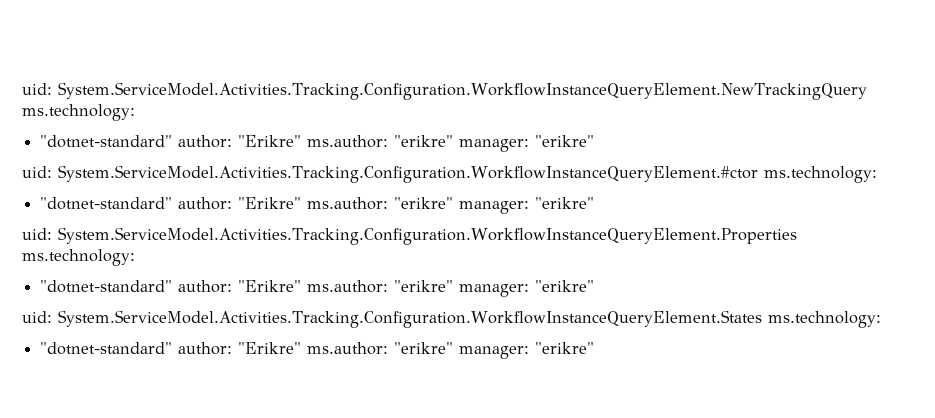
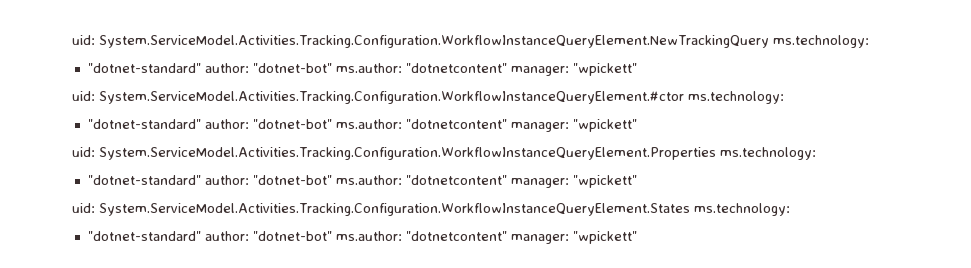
  uid: System.ServiceModel.Activities.Tracking.Configuration.WorkflowInstanceQueryElement.NewTrackingQuery ms.technology:
- "dotnet-standard" author: "Erikre" ms.author: "erikre" manager: "erikre"
+ "dotnet-standard" author: "dotnet-bot" ms.author: "dotnetcontent" manager: "wpickett"
  uid: System.ServiceModel.Activities.Tracking.Configuration.WorkflowInstanceQueryElement.#ctor ms.technology:
- "dotnet-standard" author: "Erikre" ms.author: "erikre" manager: "erikre"
+ "dotnet-standard" author: "dotnet-bot" ms.author: "dotnetcontent" manager: "wpickett"
  uid: System.ServiceModel.Activities.Tracking.Configuration.WorkflowInstanceQueryElement.Properties ms.technology:
- "dotnet-standard" author: "Erikre" ms.author: "erikre" manager: "erikre"
+ "dotnet-standard" author: "dotnet-bot" ms.author: "dotnetcontent" manager: "wpickett"
  uid: System.ServiceModel.Activities.Tracking.Configuration.WorkflowInstanceQueryElement.States ms.technology:
- "dotnet-standard" author: "Erikre" ms.author: "erikre" manager: "erikre"
+ "dotnet-standard" author: "dotnet-bot" ms.author: "dotnetcontent" manager: "wpickett"

